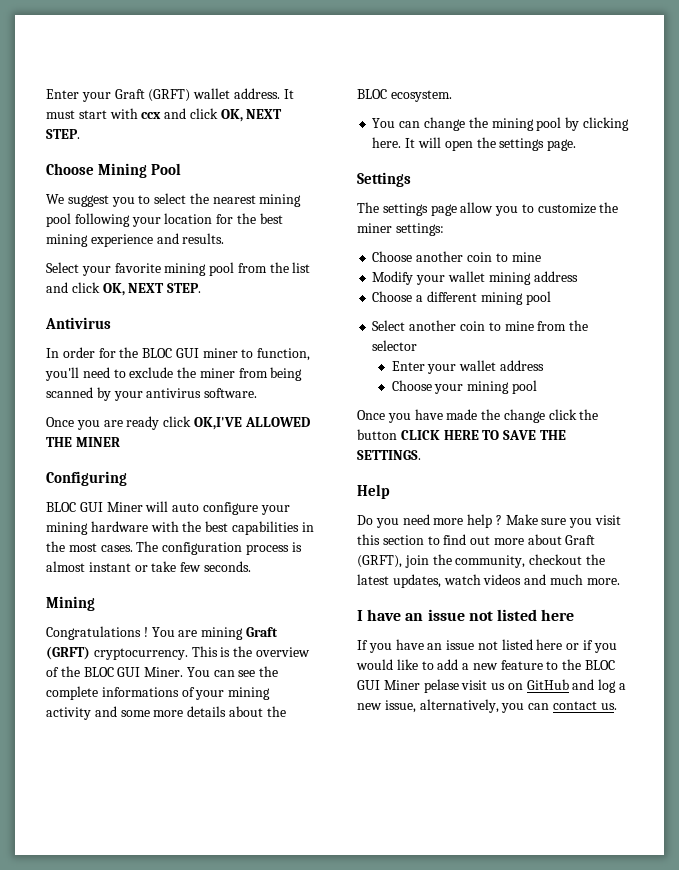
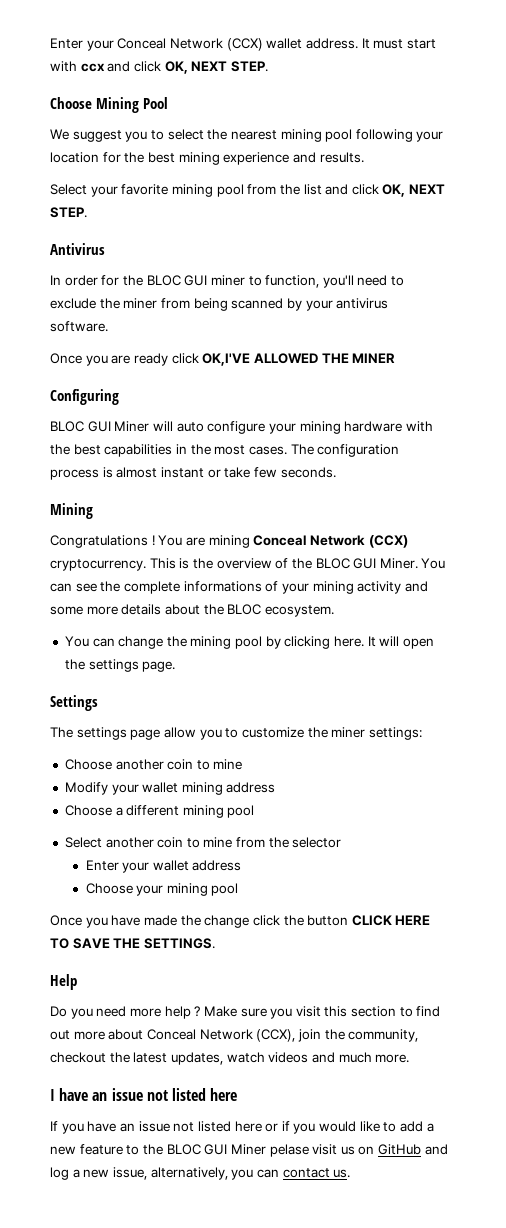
- Enter your Graft (GRFT) wallet address.
+ Enter your Conceal Network (CCX) wallet address.
- You are mining Graft (GRFT) cryptocurrency.
+ You are mining Conceal Network (CCX) cryptocurrency.
- Make sure you visit this section to find out more about Graft (GRFT), join the community, checkout the latest updates, watch videos and much more.
+ Make sure you visit this section to find out more about Conceal Network (CCX), join the community, checkout the latest updates, watch videos and much more.

